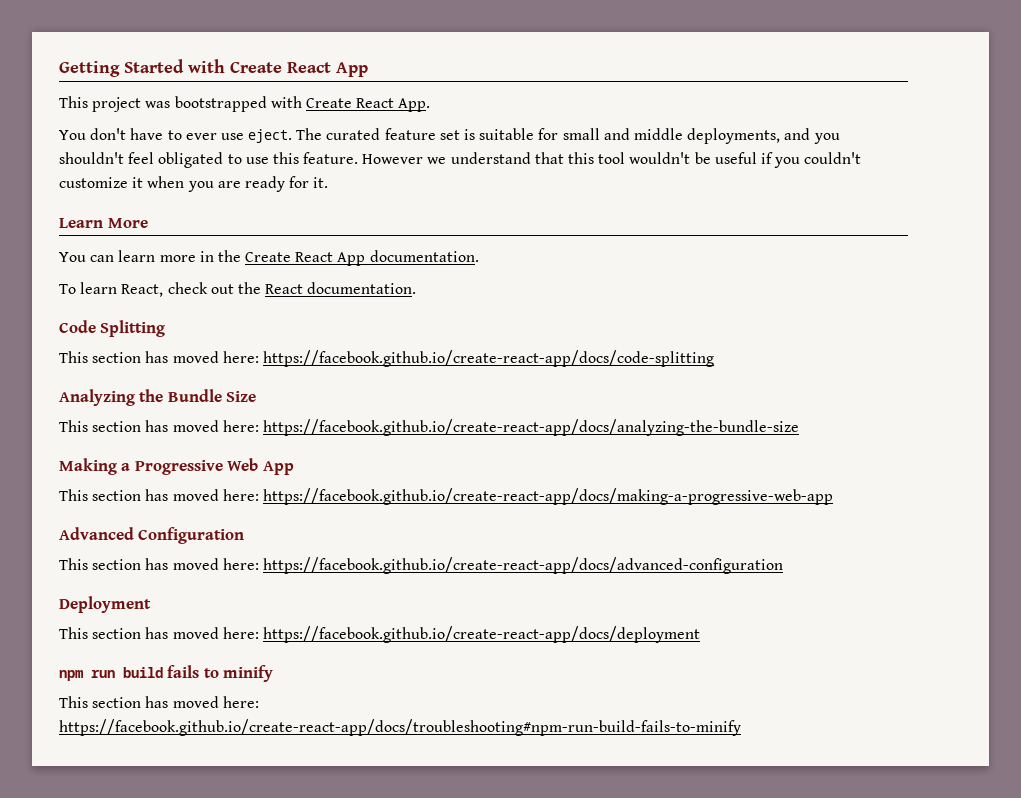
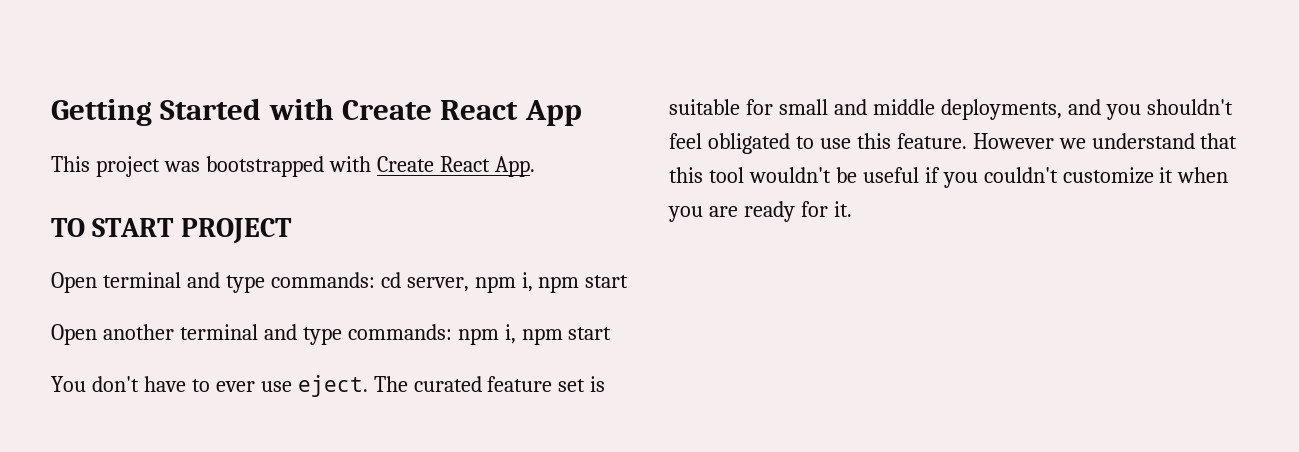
+ TO START PROJECT
+ Open terminal and type commands: cd server, npm i, npm start
+ Open another terminal and type commands: npm i, npm start
- Learn More
- You can learn more in the Create React App documentation.
- To learn React, check out the React documentation.
- Code Splitting
- This section has moved here: https://facebook.github.io/create-react-app/docs/code-splitting
- Analyzing the Bundle Size
- This section has moved here: https://facebook.github.io/create-react-app/docs/analyzing-the-bundle-size
- Making a Progressive Web App
- This section has moved here: https://facebook.github.io/create-react-app/docs/making-a-progressive-web-app
- Advanced Configuration
- This section has moved here: https://facebook.github.io/create-react-app/docs/advanced-configuration
- Deployment
- This section has moved here: https://facebook.github.io/create-react-app/docs/deployment
- npm run build fails to minify
- This section has moved here: https://facebook.github.io/create-react-app/docs/troubleshooting#npm-run-build-fails-to-minify

